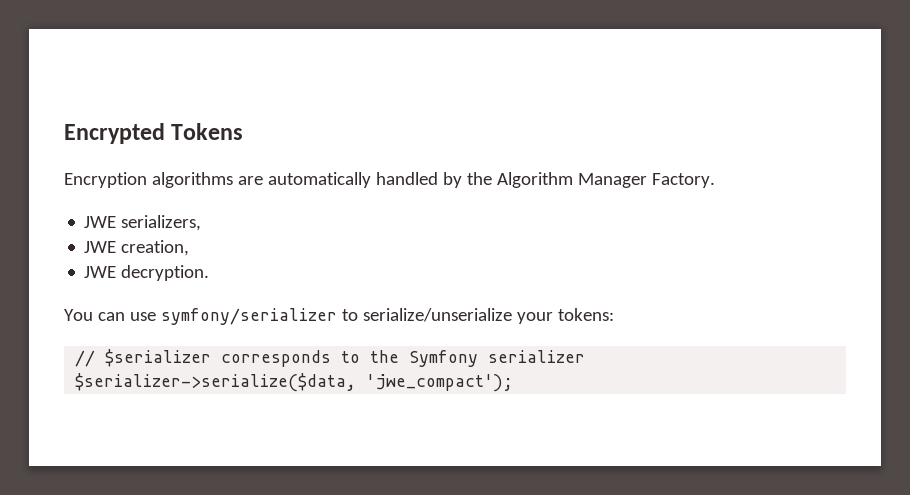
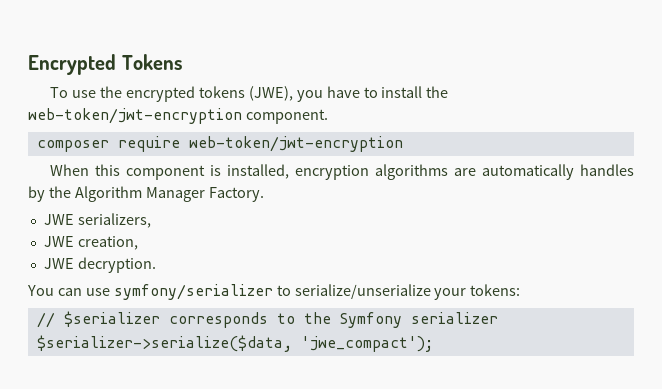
- Encryption algorithms are automatically handled by the Algorithm Manager Factory.
+ To use the encrypted tokens (JWE), you have to install the web-token/jwt-encryption component.
+ composer require web-token/jwt-encryption
+ When this component is installed, encryption algorithms are automatically handles by the Algorithm Manager Factory.

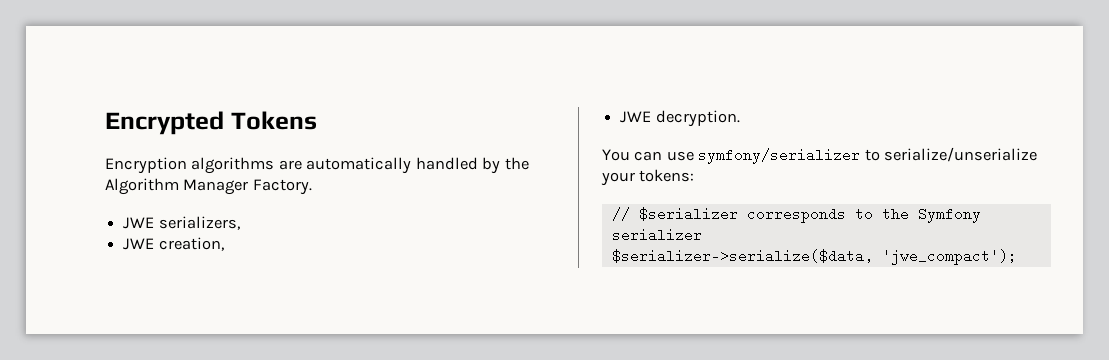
- To use the encrypted tokens (JWE), you have to install the web-token/jwt-encryption component.
- composer require web-token/jwt-encryption
- When this component is installed, encryption algorithms are automatically handles by the Algorithm Manager Factory.
+ Encryption algorithms are automatically handled by the Algorithm Manager Factory.

